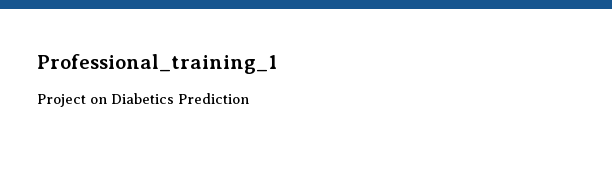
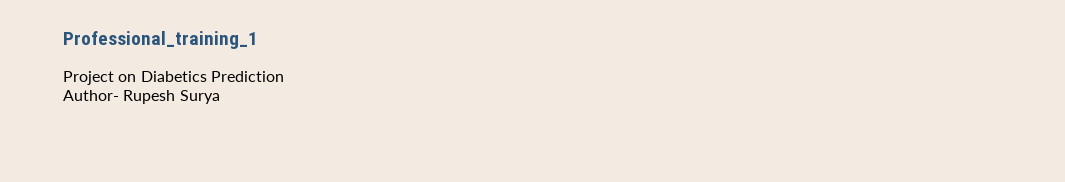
+ Author- Rupesh Surya

